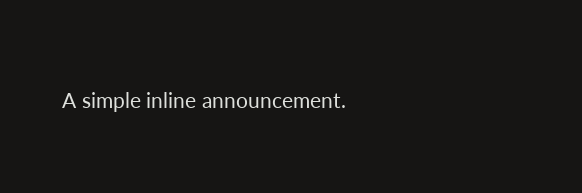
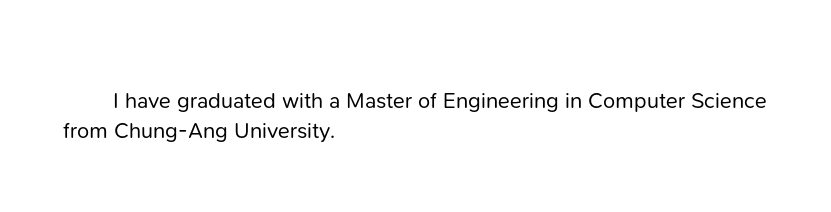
- A simple inline announcement.
+ I have graduated with a Master of Engineering in Computer Science from Chung-Ang University.

